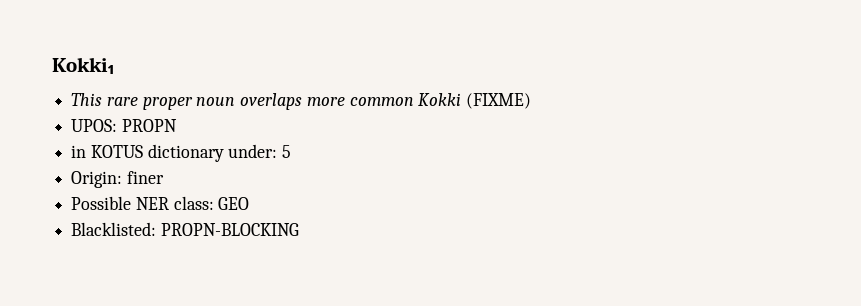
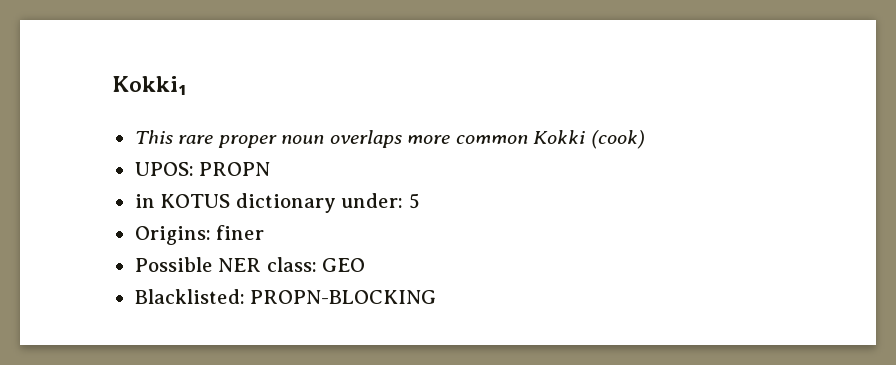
- This rare proper noun overlaps more common Kokki (FIXME)
+ This rare proper noun overlaps more common Kokki (cook)
- Origin: finer
+ Origins: finer

